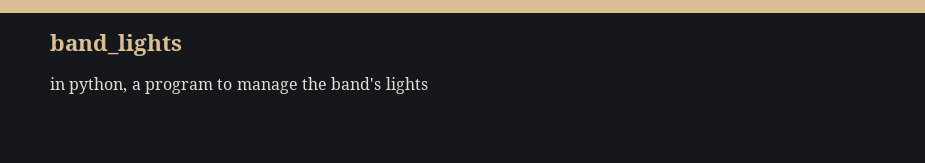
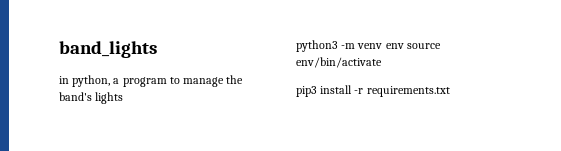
+ python3 -m venv env source env/bin/activate
+ pip3 install -r requirements.txt

